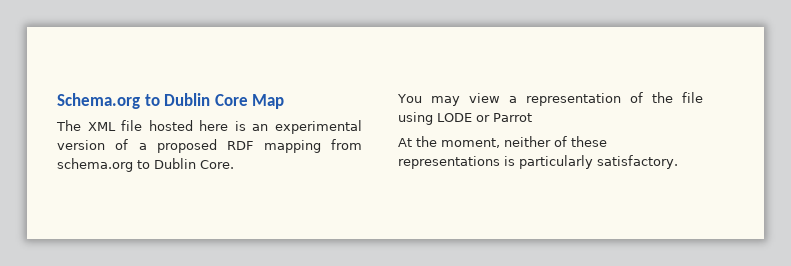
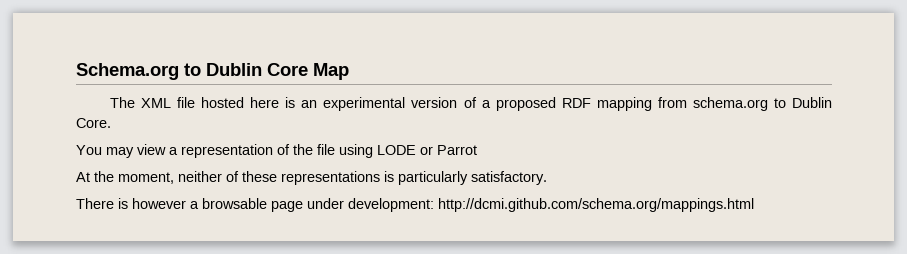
+ There is however a browsable page under development: http://dcmi.github.com/schema.org/mappings.html

